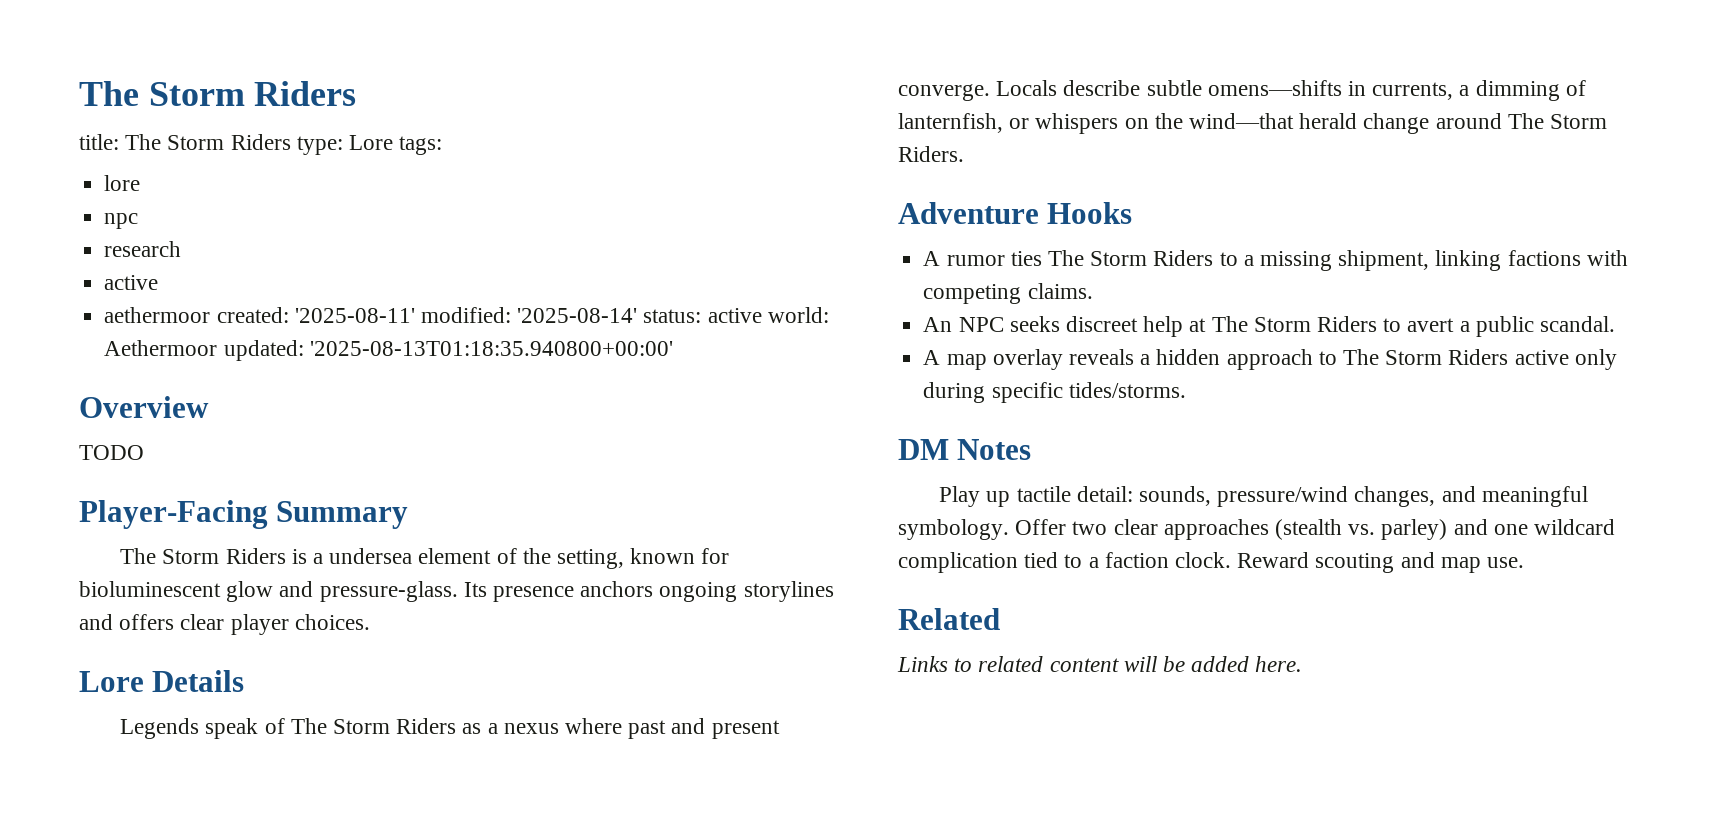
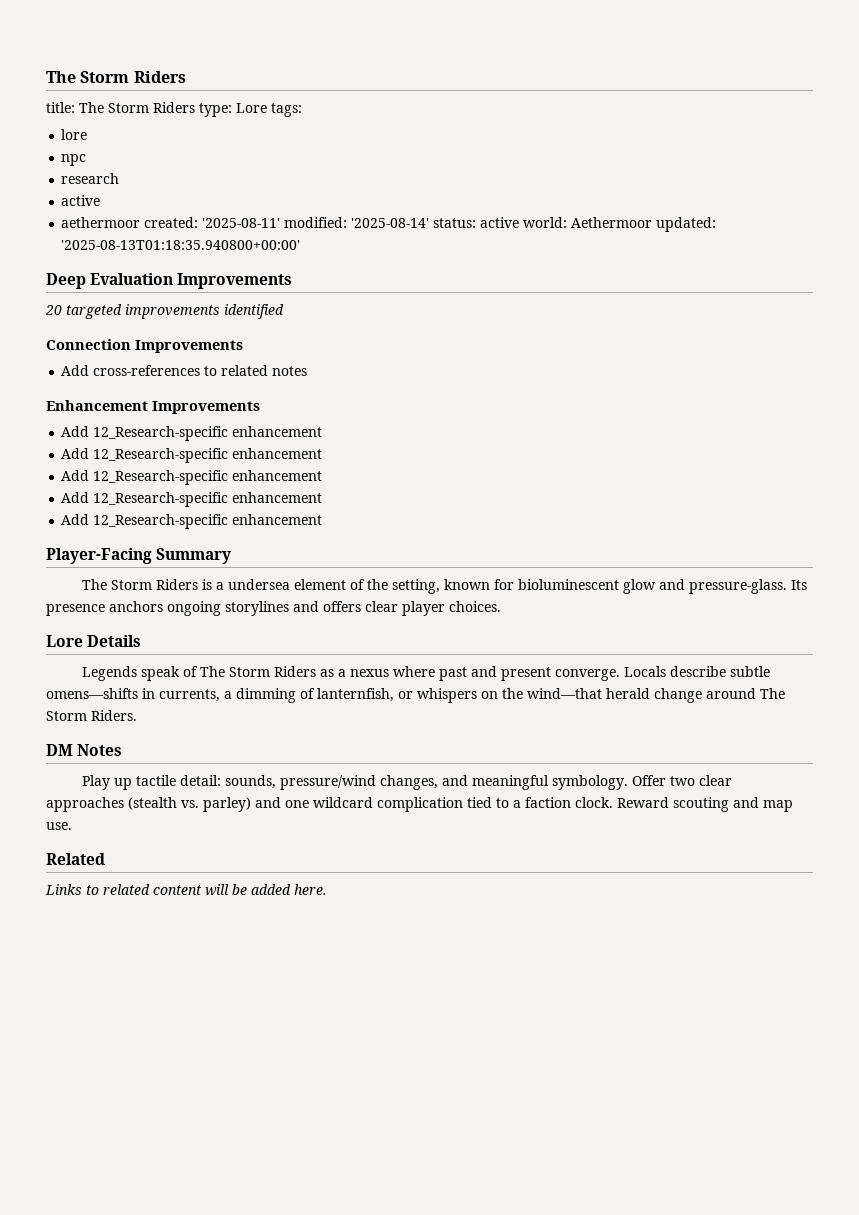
- Overview
- TODO
+ Deep Evaluation Improvements
+ 20 targeted improvements identified
+ Connection Improvements
+ Add cross-references to related notes
+ Enhancement Improvements
+ Add 12_Research-specific enhancement
+ Add 12_Research-specific enhancement
+ Add 12_Research-specific enhancement
+ Add 12_Research-specific enhancement
+ Add 12_Research-specific enhancement
- Adventure Hooks
- A rumor ties The Storm Riders to a missing shipment, linking factions with competing claims.
- An NPC seeks discreet help at The Storm Riders to avert a public scandal.
- A map overlay reveals a hidden approach to The Storm Riders active only during specific tides/storms.

